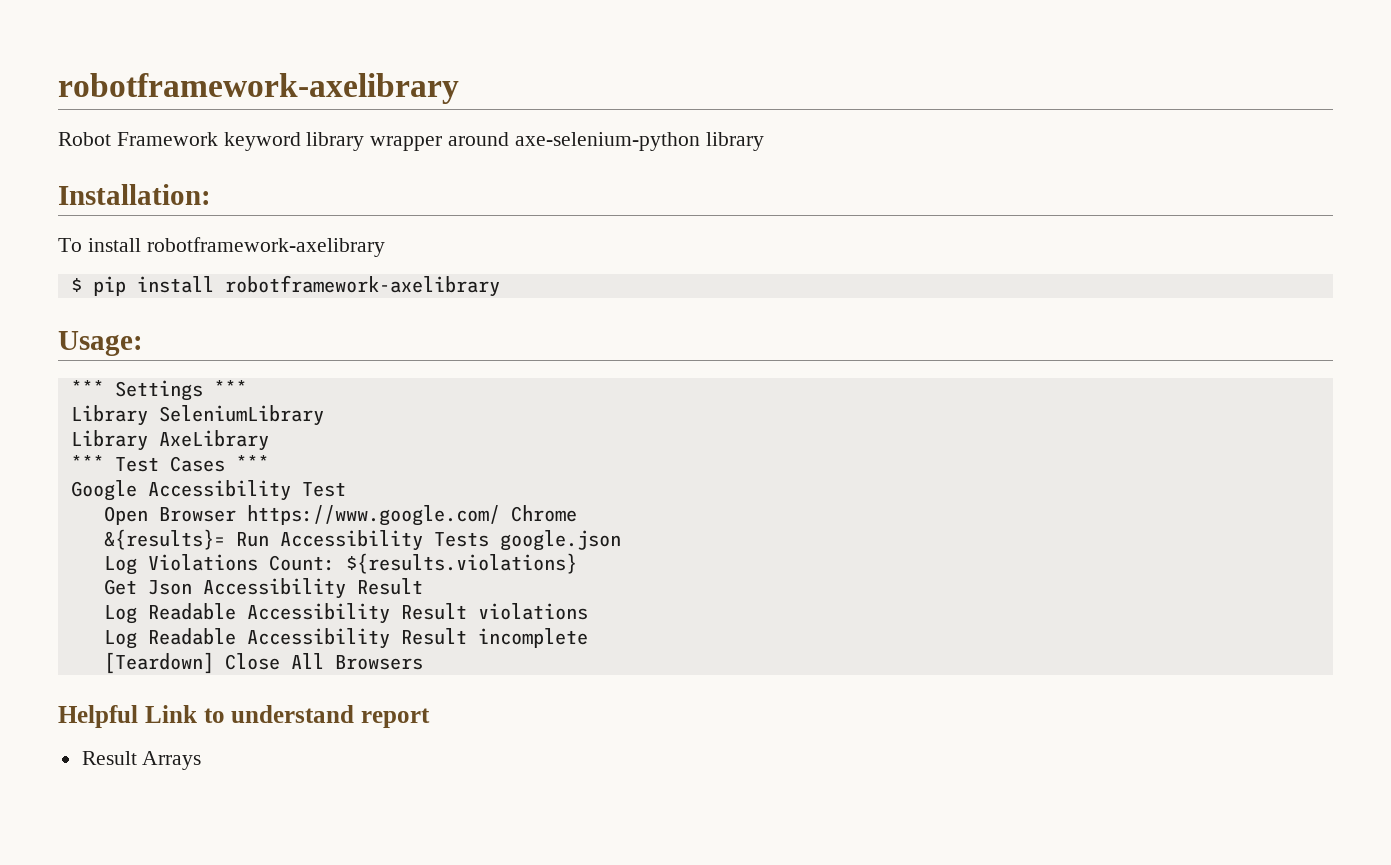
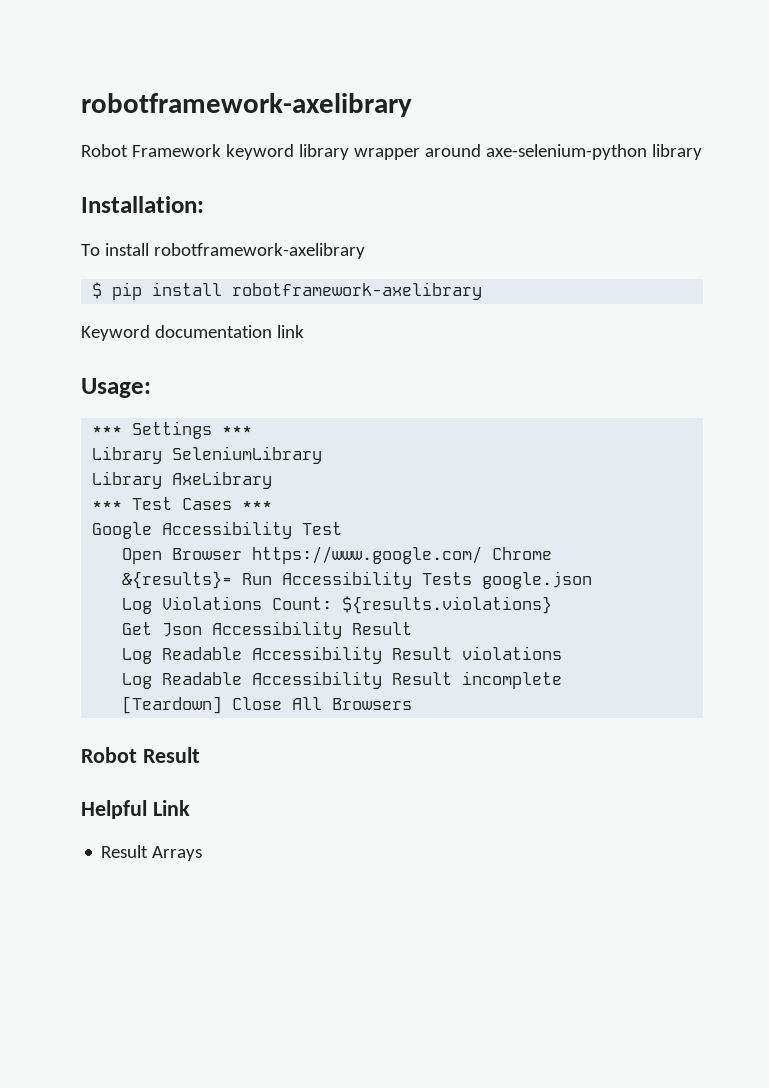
+ Keyword documentation link
+ Robot Result
- Helpful Link to understand report
+ Helpful Link

